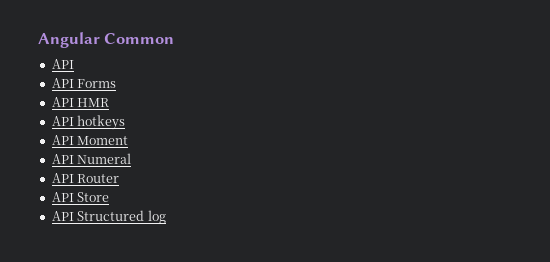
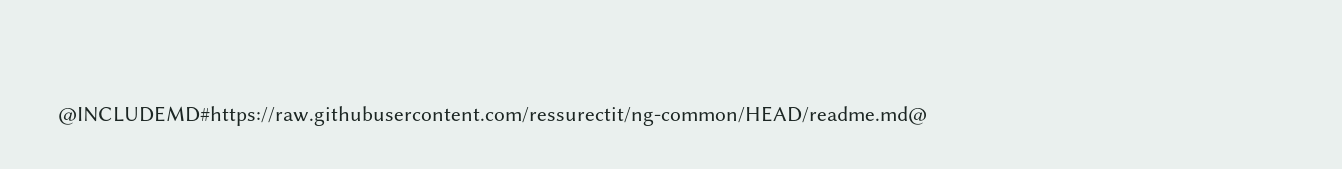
- Angular Common
- API
- API Forms
- API HMR
- API hotkeys
- API Moment
- API Numeral
- API Router
- API Store
- API Structured log
+ @INCLUDEMD#https://raw.githubusercontent.com/ressurectit/ng-common/HEAD/readme.md@

